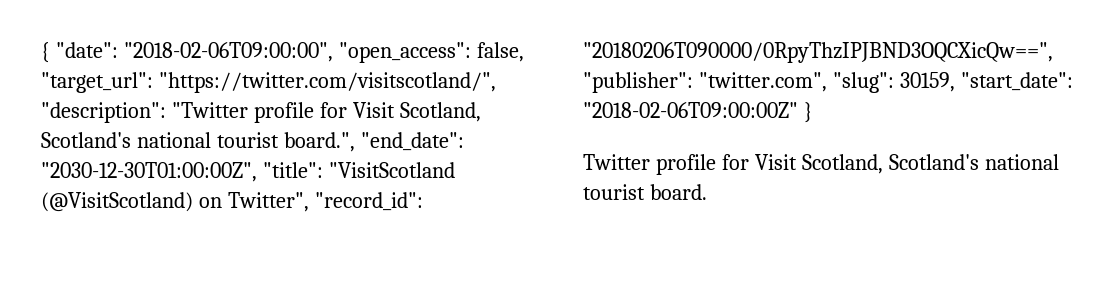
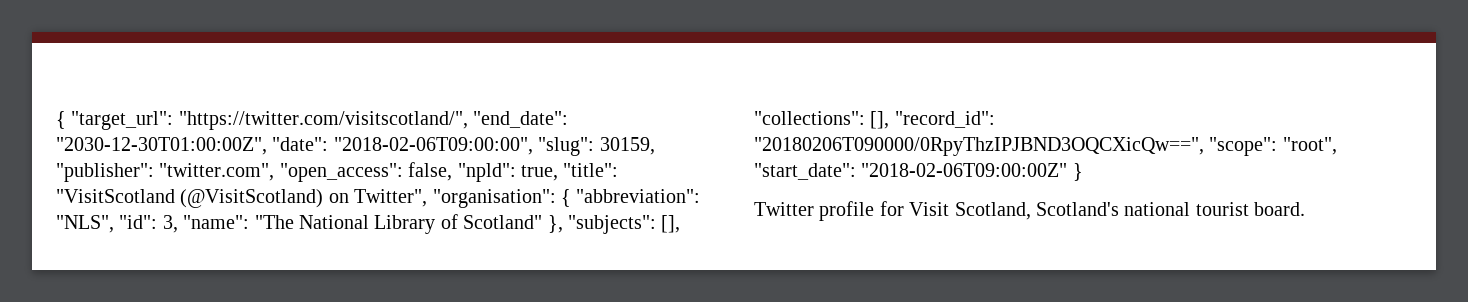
- { "date": "2018-02-06T09:00:00", "open_access": false, "target_url": "https://twitter.com/visitscotland/", "description": "Twitter profile for Visit Scotland, Scotland's national tourist board.", "end_date": "2030-12-30T01:00:00Z", "title": "VisitScotland (@VisitScotland) on Twitter", "record_id": "20180206T090000/0RpyThzIPJBND3OQCXicQw==", "publisher": "twitter.com", "slug": 30159, "start_date": "2018-02-06T09:00:00Z" }
+ { "target_url": "https://twitter.com/visitscotland/", "end_date": "2030-12-30T01:00:00Z", "date": "2018-02-06T09:00:00", "slug": 30159, "publisher": "twitter.com", "open_access": false, "npld": true, "title": "VisitScotland (@VisitScotland) on Twitter", "organisation": { "abbreviation": "NLS", "id": 3, "name": "The National Library of Scotland" }, "subjects": [], "collections": [], "record_id": "20180206T090000/0RpyThzIPJBND3OQCXicQw==", "scope": "root", "start_date": "2018-02-06T09:00:00Z" }

